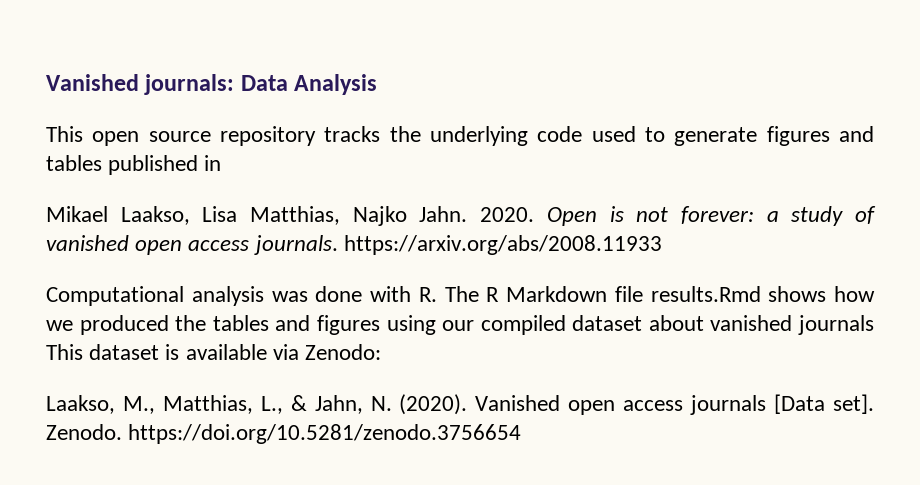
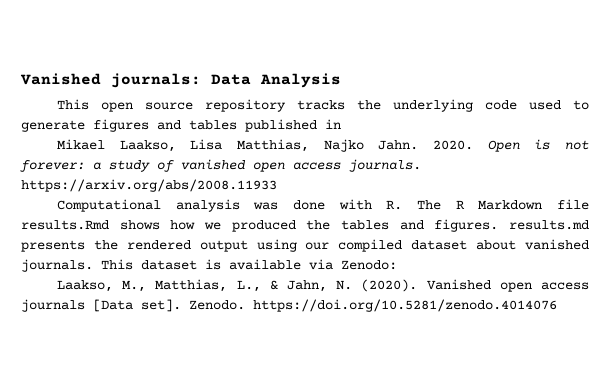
- Computational analysis was done with R. The R Markdown file results.Rmd shows how we produced the tables and figures using our compiled dataset about vanished journals This dataset is available via Zenodo:
+ Computational analysis was done with R. The R Markdown file results.Rmd shows how we produced the tables and figures. results.md presents the rendered output using our compiled dataset about vanished journals. This dataset is available via Zenodo:
- Zenodo. https://doi.org/10.5281/zenodo.3756654
+ Zenodo. https://doi.org/10.5281/zenodo.4014076

